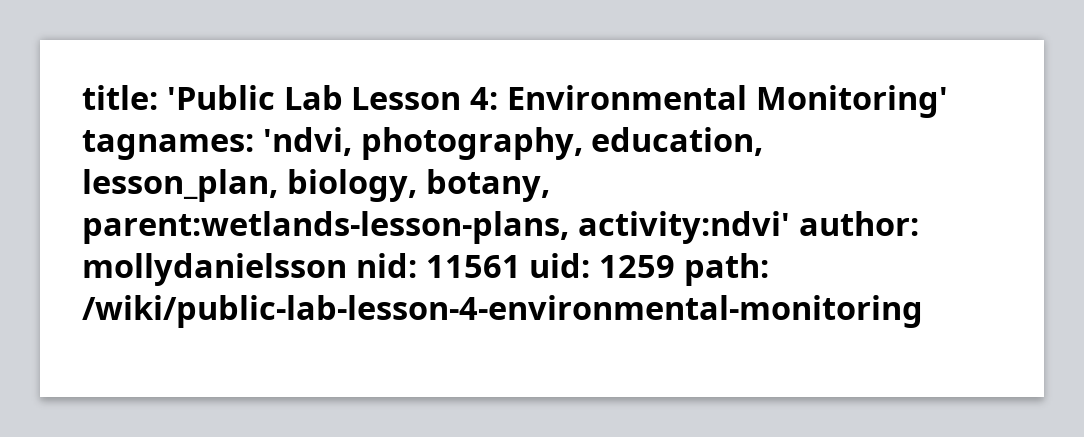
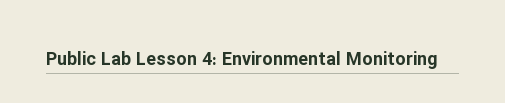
- title: 'Public Lab Lesson 4: Environmental Monitoring' tagnames: 'ndvi, photography, education, lesson_plan, biology, botany, parent:wetlands-lesson-plans, activity:ndvi' author: mollydanielsson nid: 11561 uid: 1259 path: /wiki/public-lab-lesson-4-environmental-monitoring
+ Public Lab Lesson 4: Environmental Monitoring

